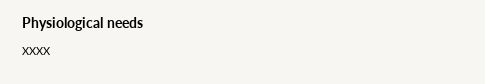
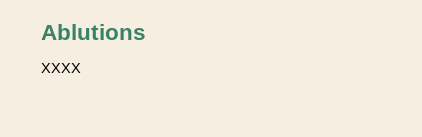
- Physiological needs
+ Ablutions

